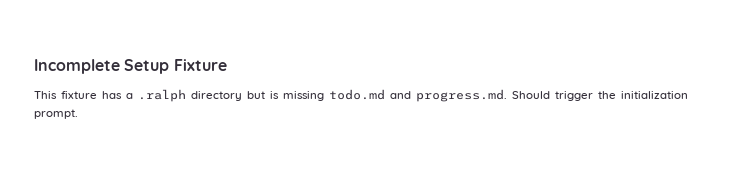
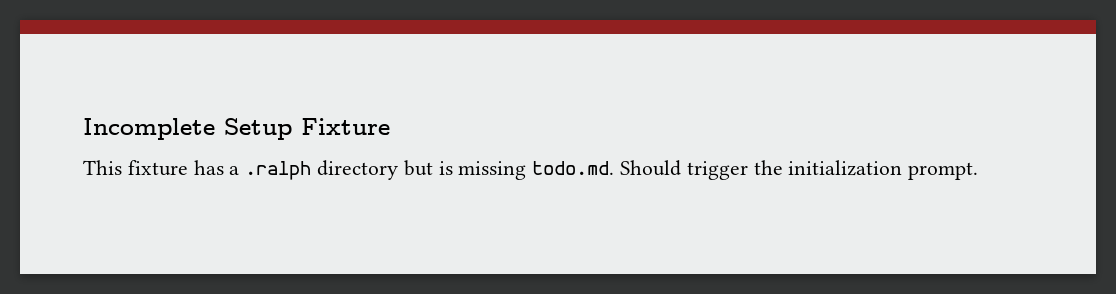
- This fixture has a .ralph directory but is missing todo.md and progress.md. Should trigger the initialization prompt.
+ This fixture has a .ralph directory but is missing todo.md. Should trigger the initialization prompt.

